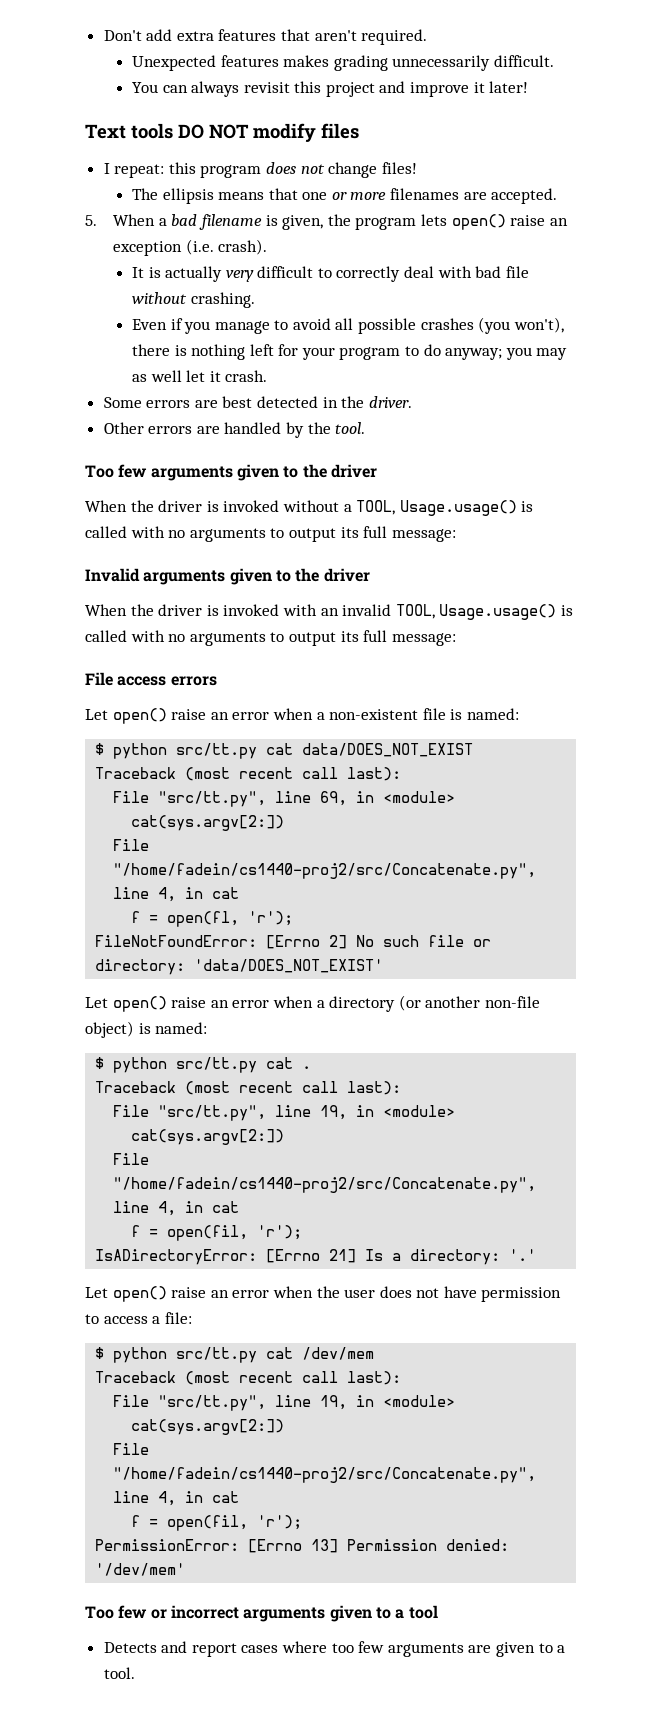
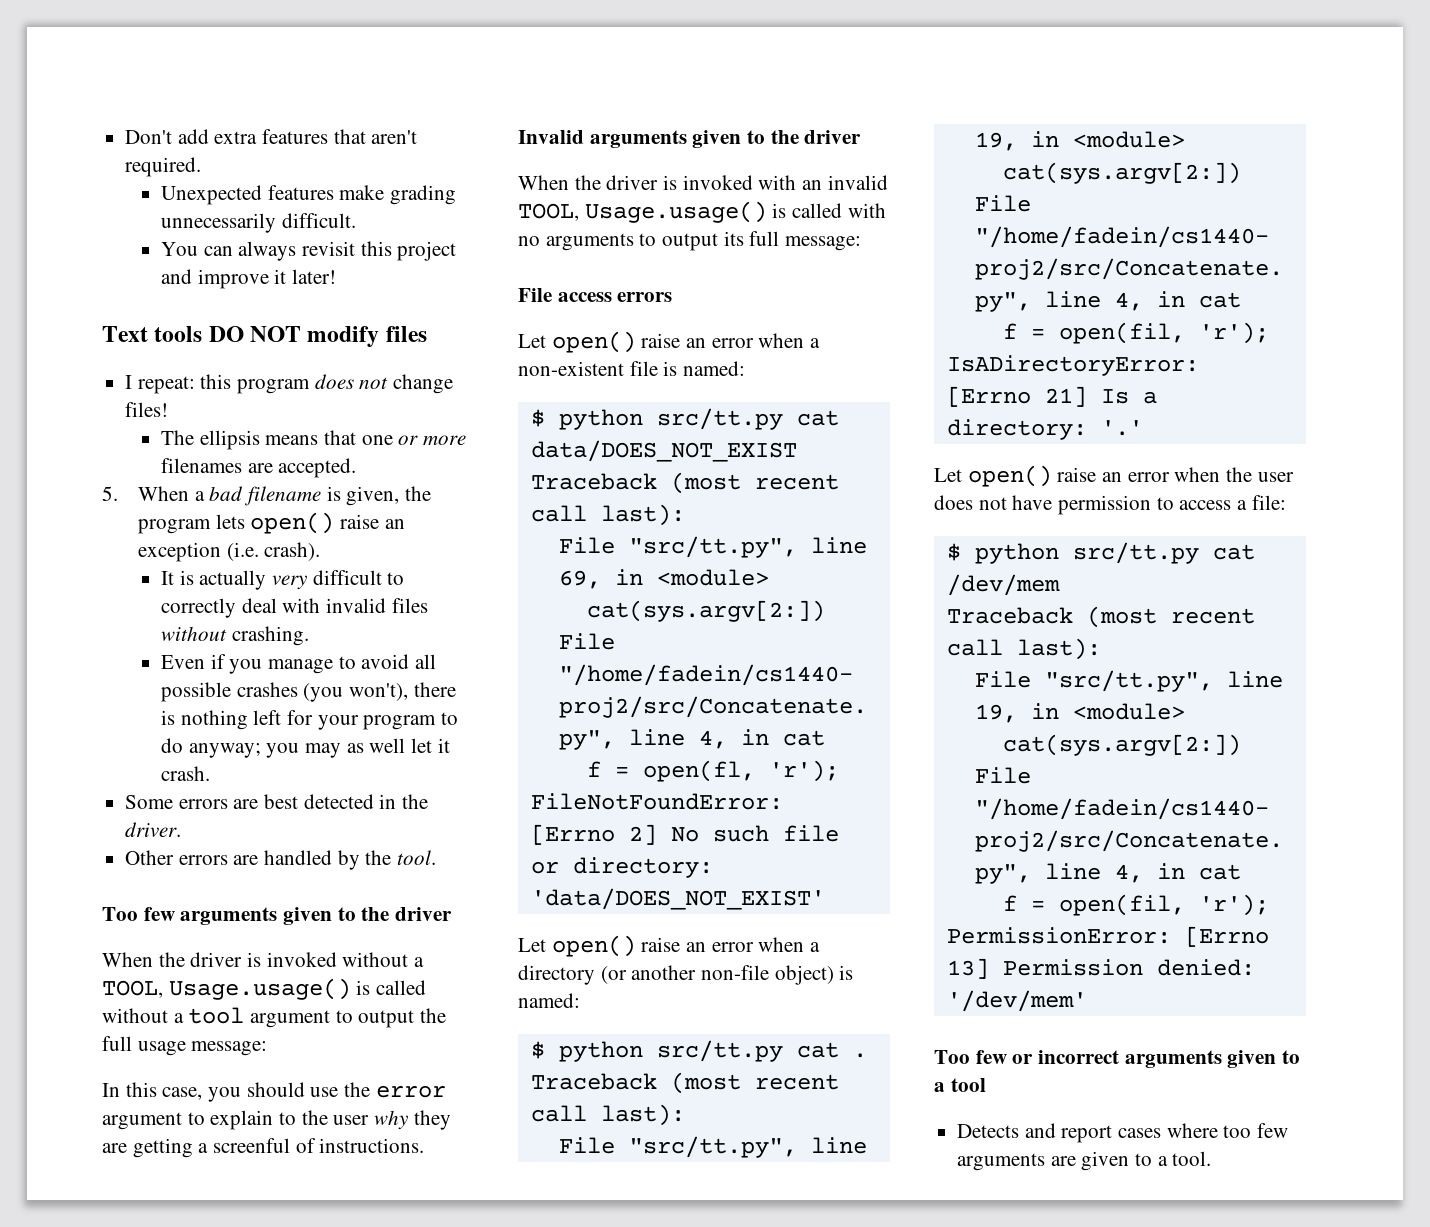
- Unexpected features makes grading unnecessarily difficult.
+ Unexpected features make grading unnecessarily difficult.
- It is actually very difficult to correctly deal with bad file without crashing.
+ It is actually very difficult to correctly deal with invalid files without crashing.
- When the driver is invoked without a TOOL, Usage.usage() is called with no arguments to output its full message:
+ When the driver is invoked without a TOOL, Usage.usage() is called without a tool argument to output the full usage message:
+ In this case, you should use the error argument to explain to the user why they are getting a screenful of instructions.

